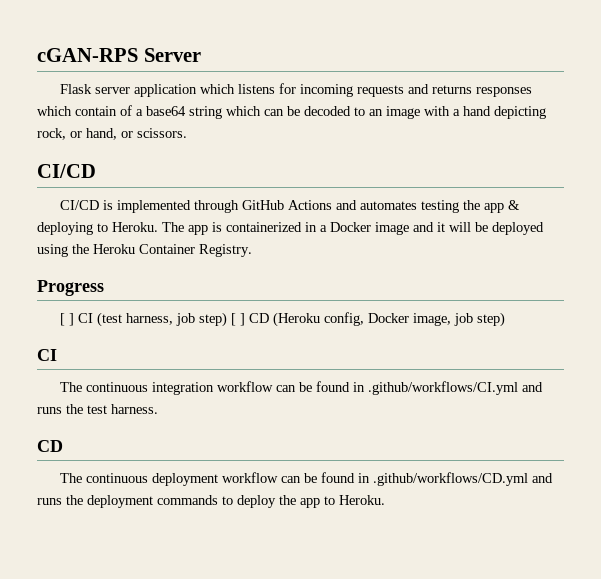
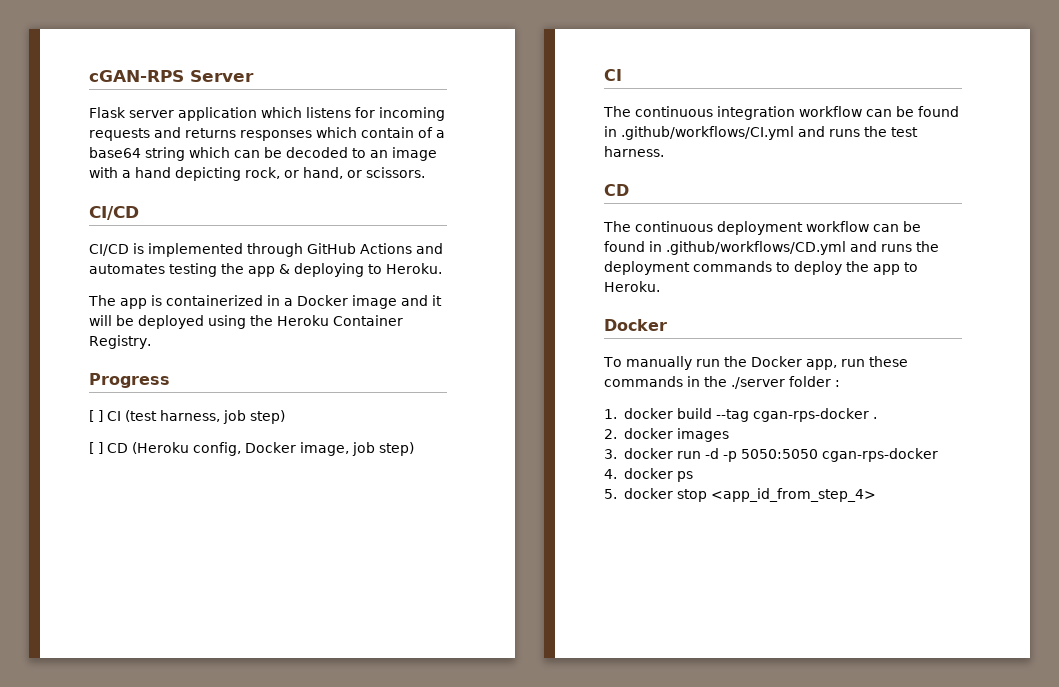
- CI/CD is implemented through GitHub Actions and automates testing the app & deploying to Heroku. The app is containerized in a Docker image and it will be deployed using the Heroku Container Registry.
+ CI/CD is implemented through GitHub Actions and automates testing the app & deploying to Heroku.
+ The app is containerized in a Docker image and it will be deployed using the Heroku Container Registry.
- [ ] CI (test harness, job step) [ ] CD (Heroku config, Docker image, job step)
+ [ ] CI (test harness, job step)
+ [ ] CD (Heroku config, Docker image, job step)
  The continuous deployment workflow can be found in .github/workflows/CD.yml and runs the deployment commands to deploy the app to Heroku.
+ Docker
+ To manually run the Docker app, run these commands in the ./server folder :
+ 1. docker build --tag cgan-rps-docker .
+ 2. docker images
+ 3. docker run -d -p 5050:5050 cgan-rps-docker
+ 4. docker ps
+ 5. docker stop <app_id_from_step_4>

